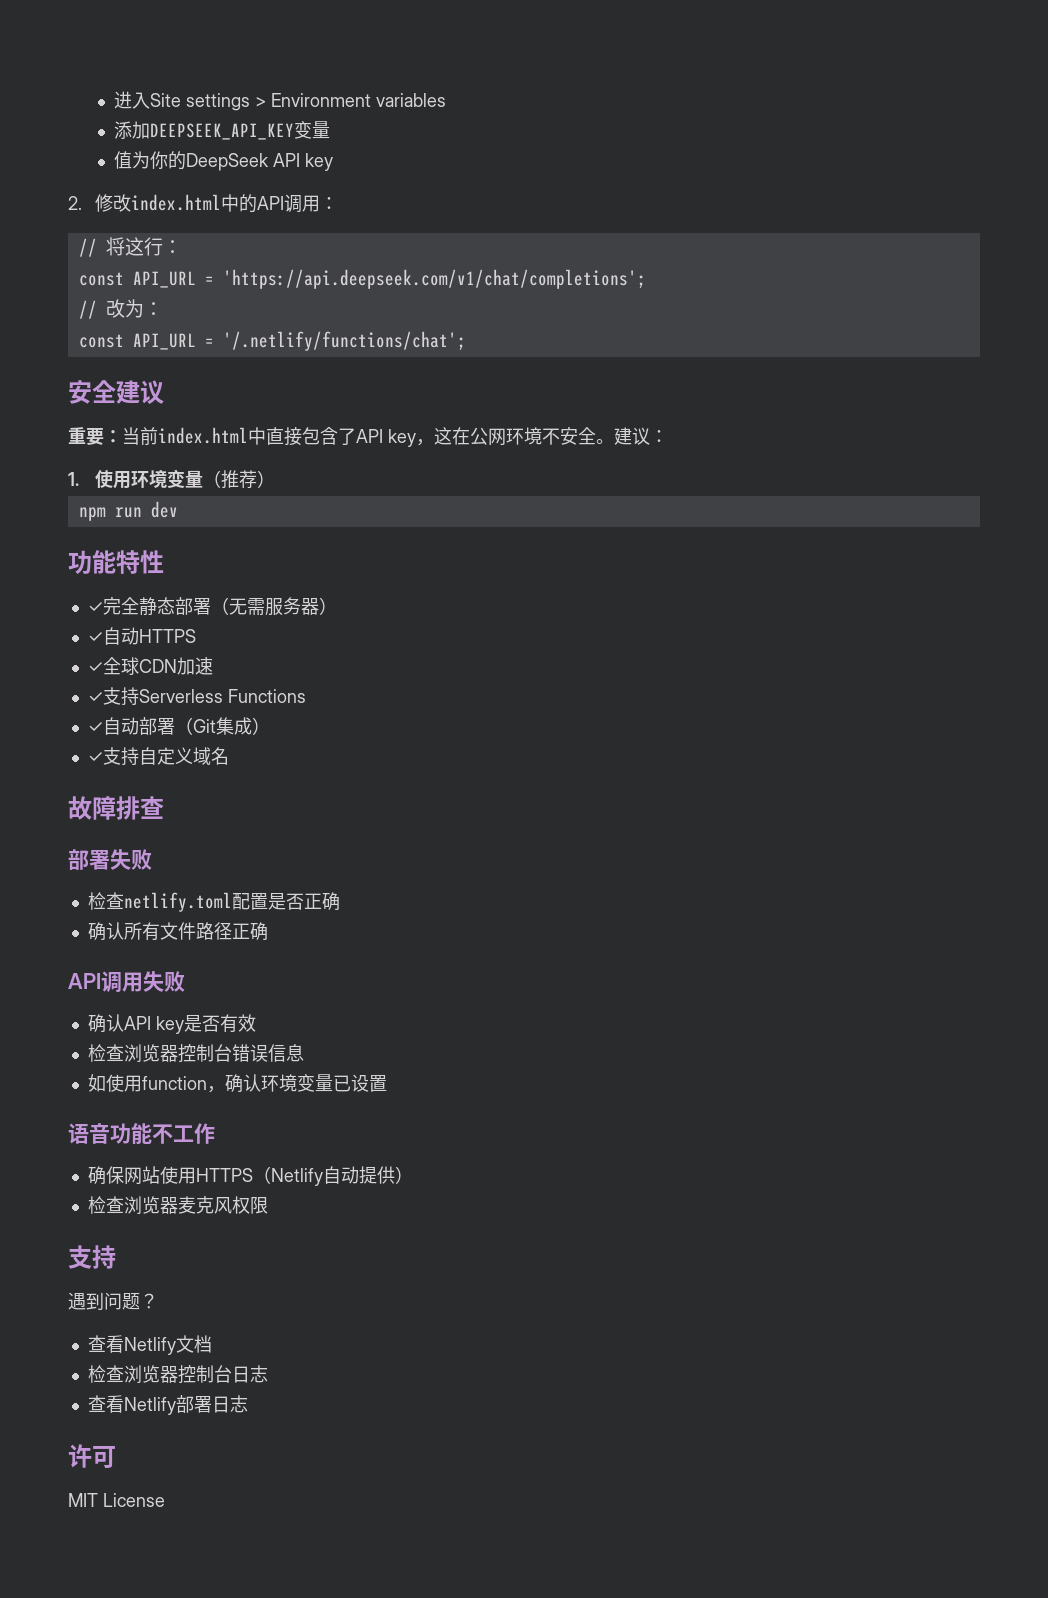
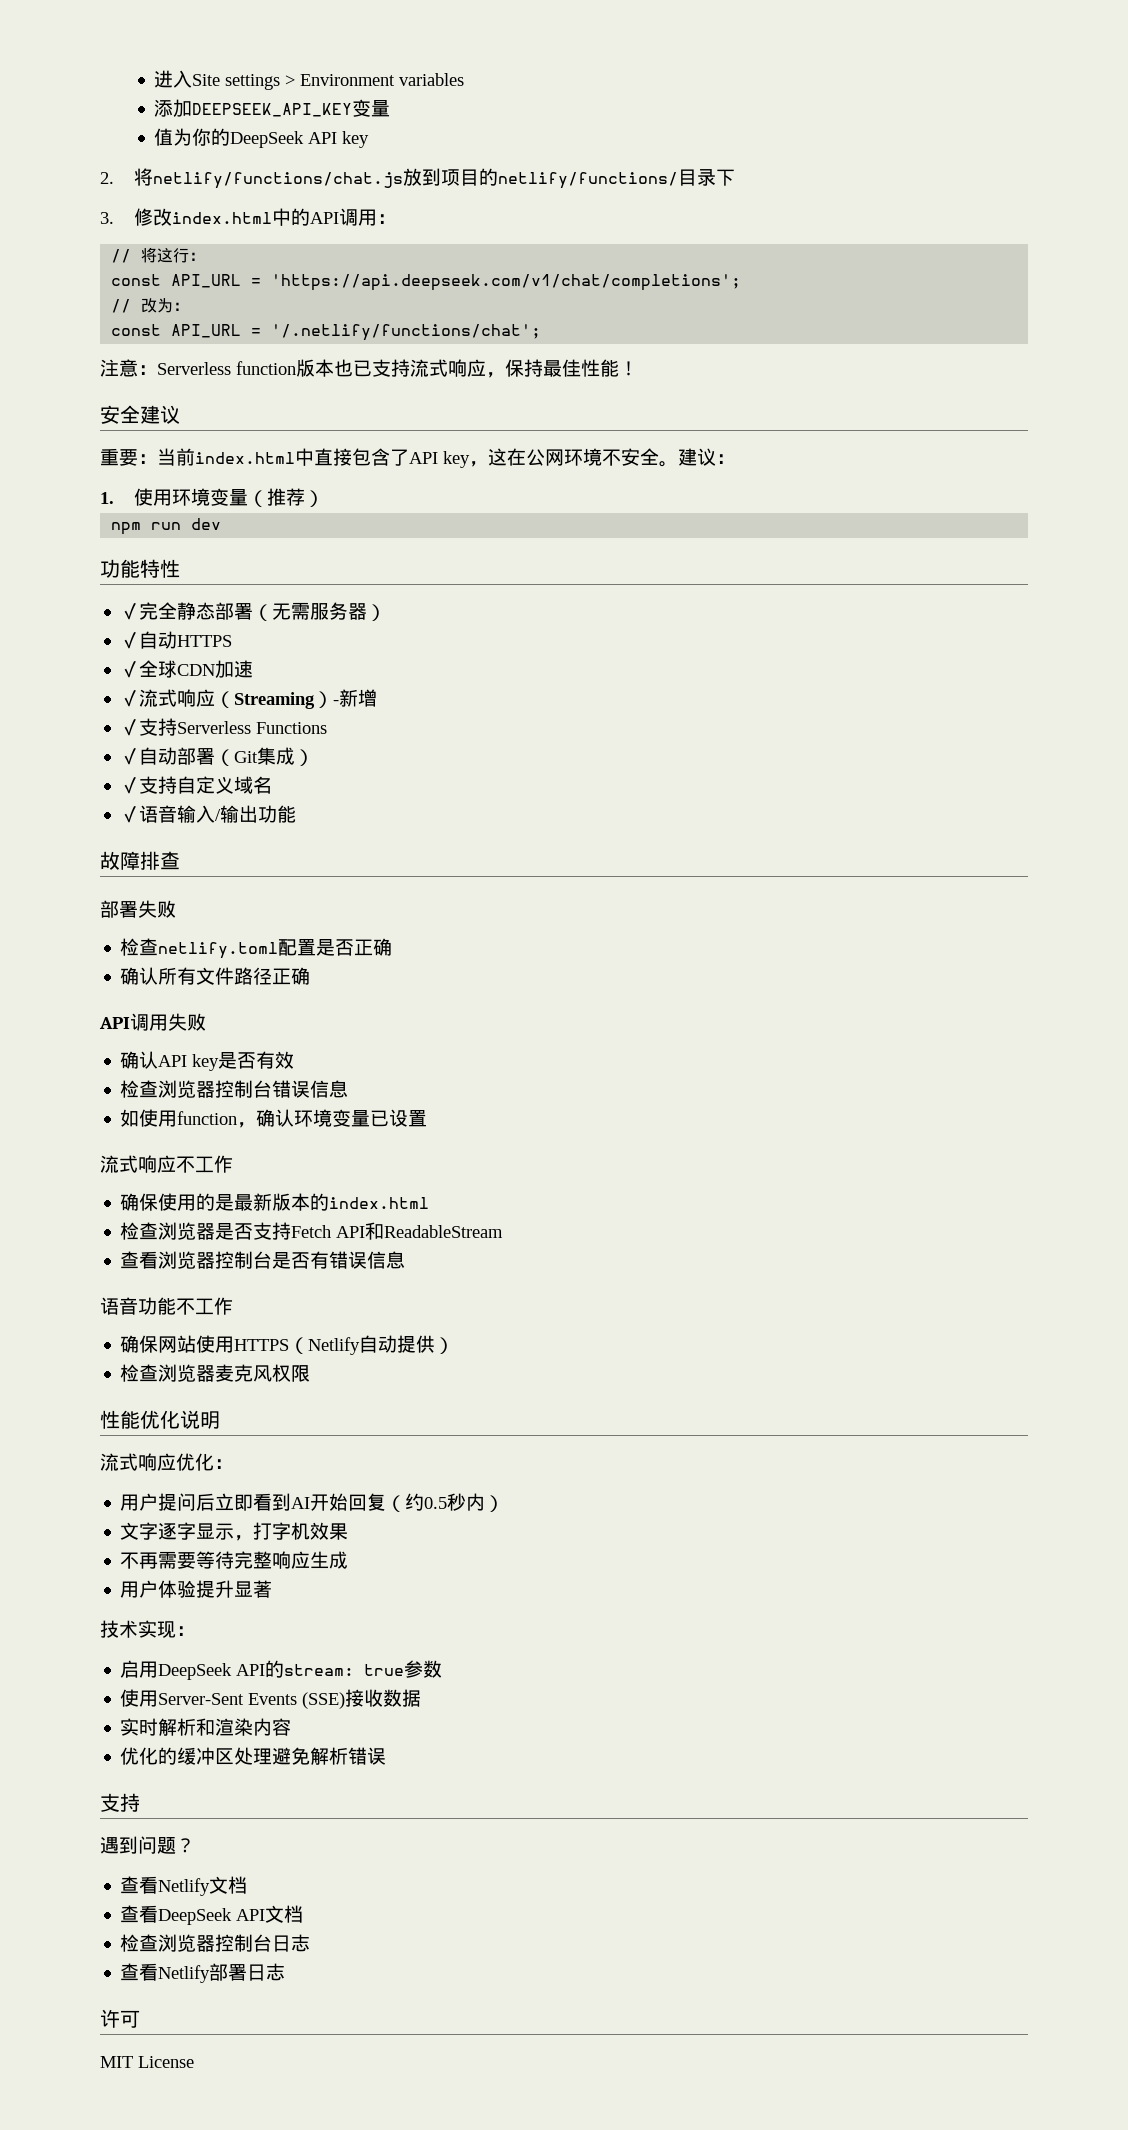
- 2.修改index.html中的API调用：
+ 2.将netlify/functions/chat.js放到项目的netlify/functions/目录下
+ 3.修改index.html中的API调用：
+ 注意：Serverless function版本也已支持流式响应，保持最佳性能！
+ ✓流式响应（Streaming）-新增
+ ✓语音输入/输出功能
+ 流式响应不工作
+ 确保使用的是最新版本的index.html
+ 检查浏览器是否支持Fetch API和ReadableStream
+ 查看浏览器控制台是否有错误信息
+ 性能优化说明
+ 流式响应优化：
+ 用户提问后立即看到AI开始回复（约0.5秒内）
+ 文字逐字显示，打字机效果
+ 不再需要等待完整响应生成
+ 用户体验提升显著
+ 技术实现：
+ 启用DeepSeek API的stream: true参数
+ 使用Server-Sent Events (SSE)接收数据
+ 实时解析和渲染内容
+ 优化的缓冲区处理避免解析错误
+ 查看DeepSeek API文档

